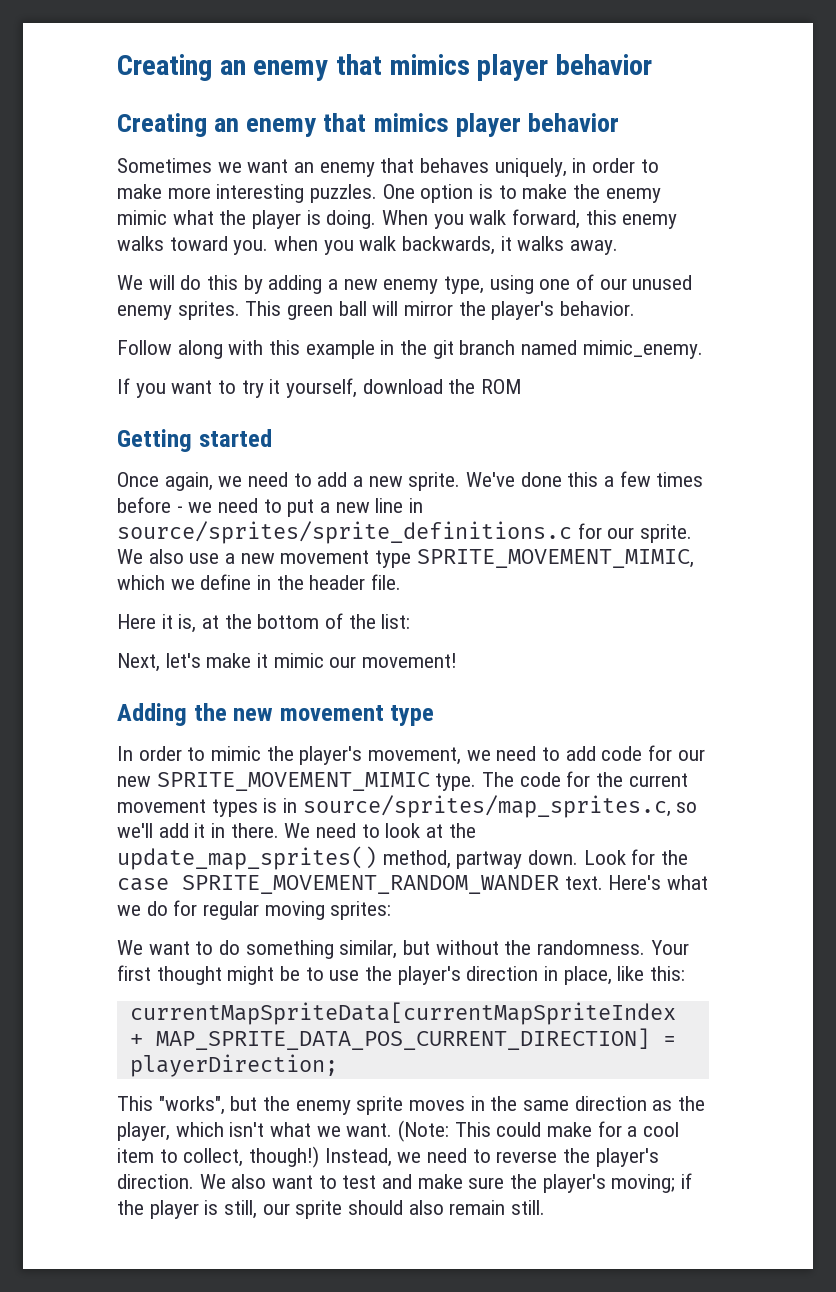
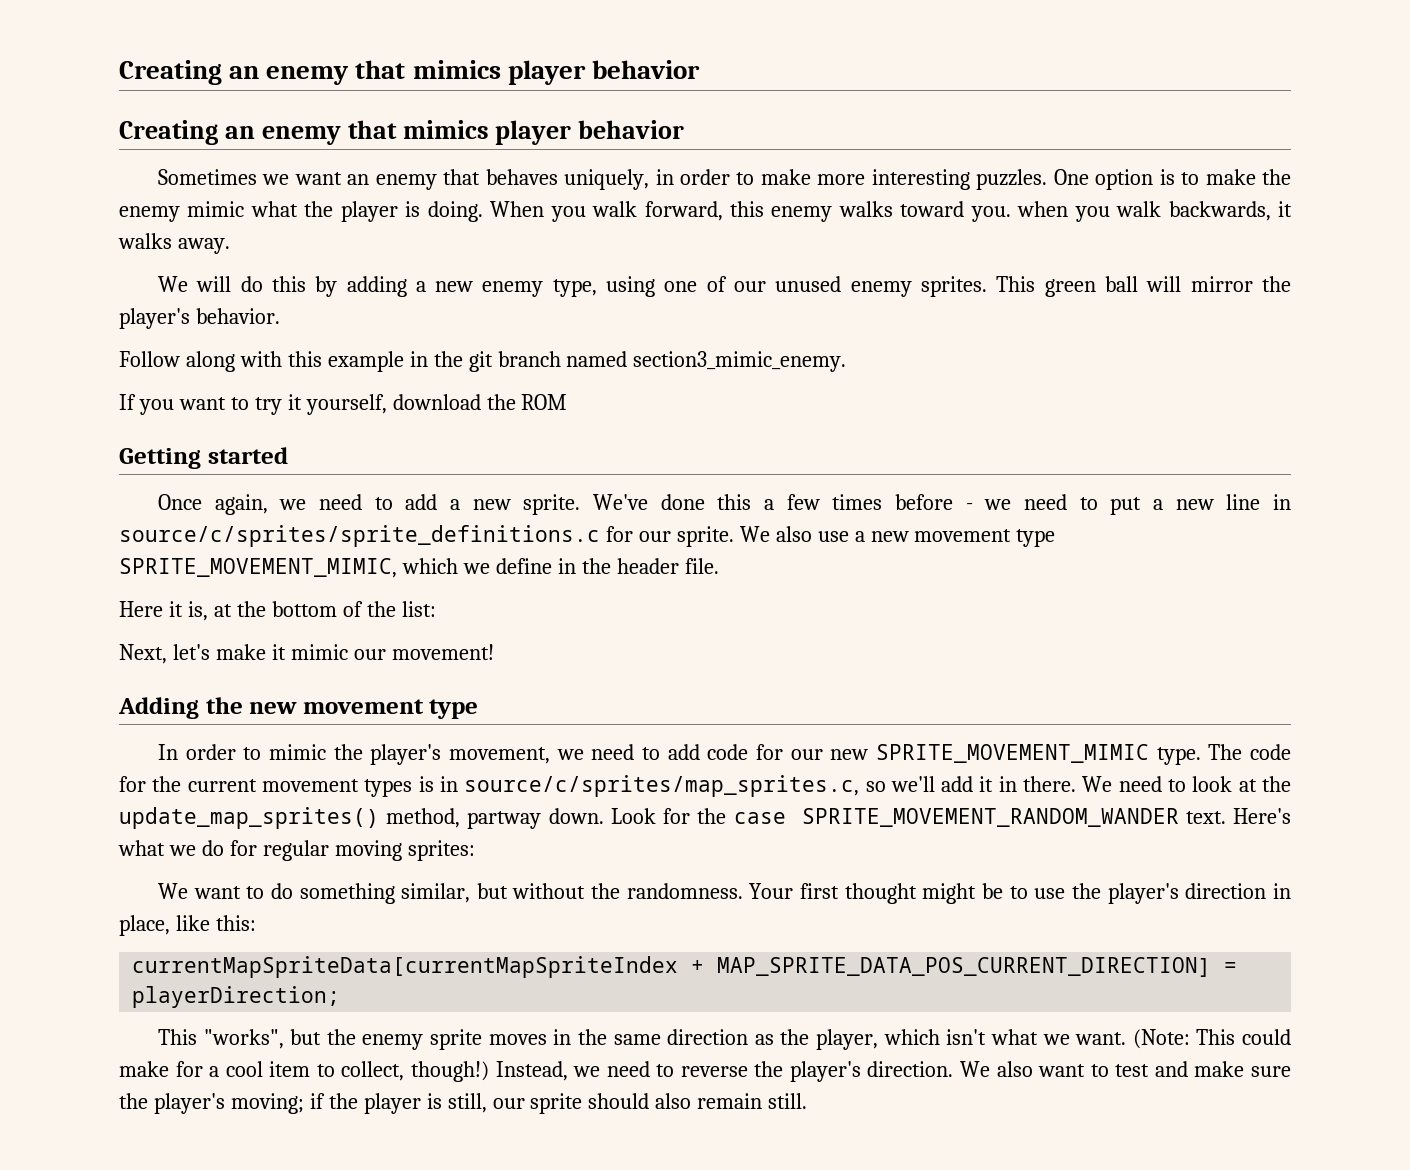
- Follow along with this example in the git branch named mimic_enemy.
+ Follow along with this example in the git branch named section3_mimic_enemy.
- We've done this a few times before - we need to put a new line in source/sprites/sprite_definitions.c for our sprite.
+ We've done this a few times before - we need to put a new line in source/c/sprites/sprite_definitions.c for our sprite.
- The code for the current movement types is in source/sprites/map_sprites.c, so we'll add it in there.
+ The code for the current movement types is in source/c/sprites/map_sprites.c, so we'll add it in there.

